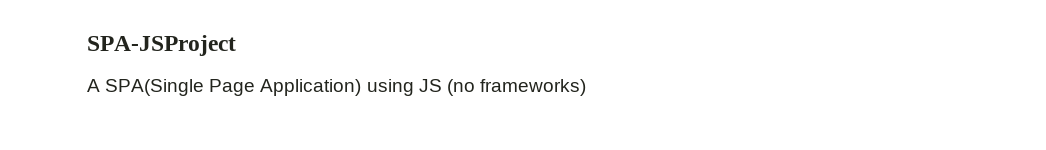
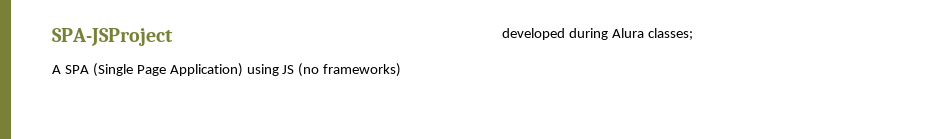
- A SPA(Single Page Application) using JS (no frameworks)
+ A SPA (Single Page Application) using JS (no frameworks) developed during Alura classes;

